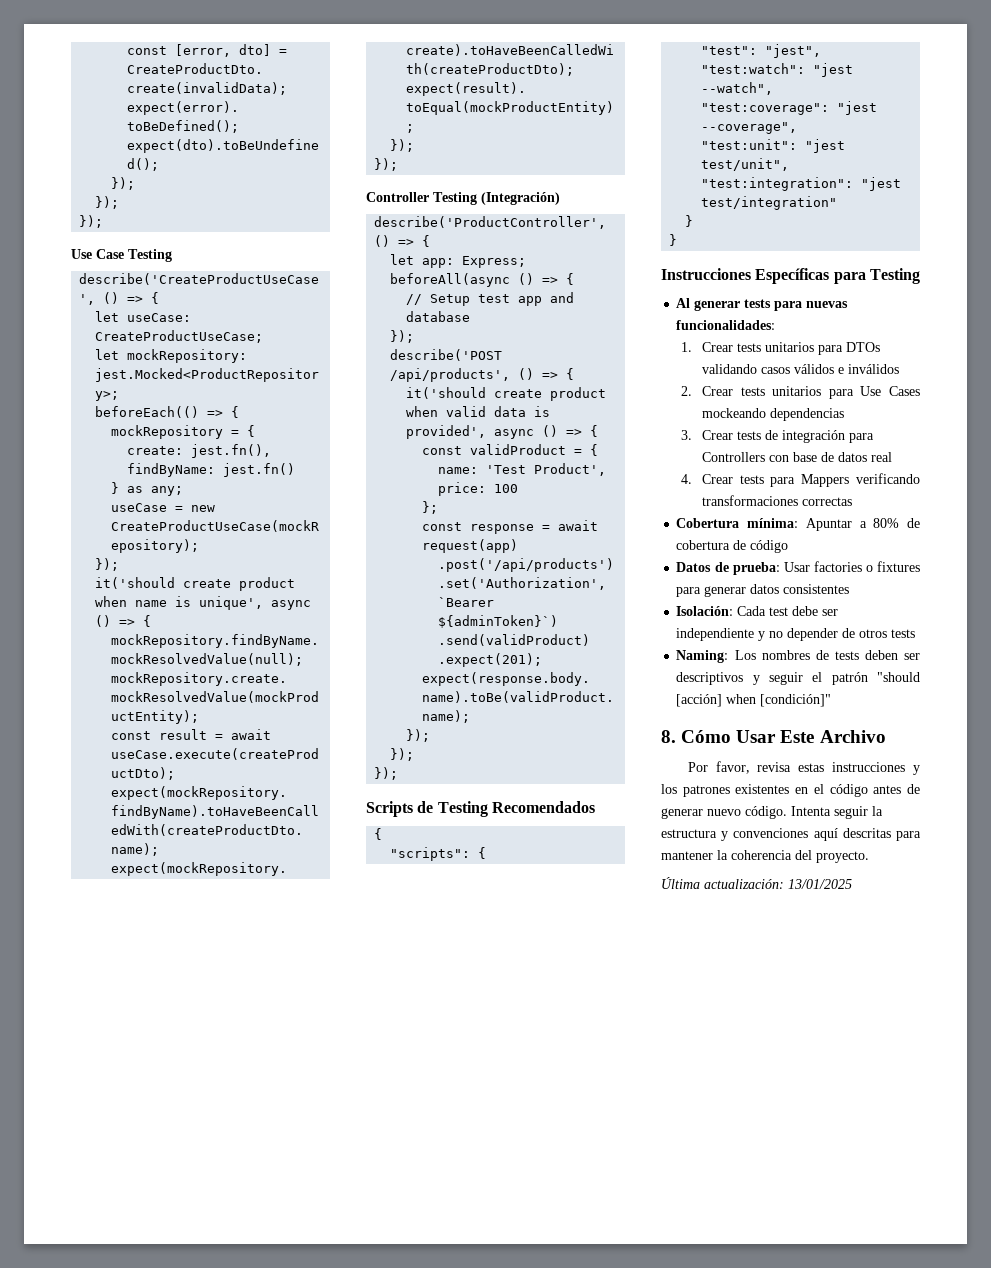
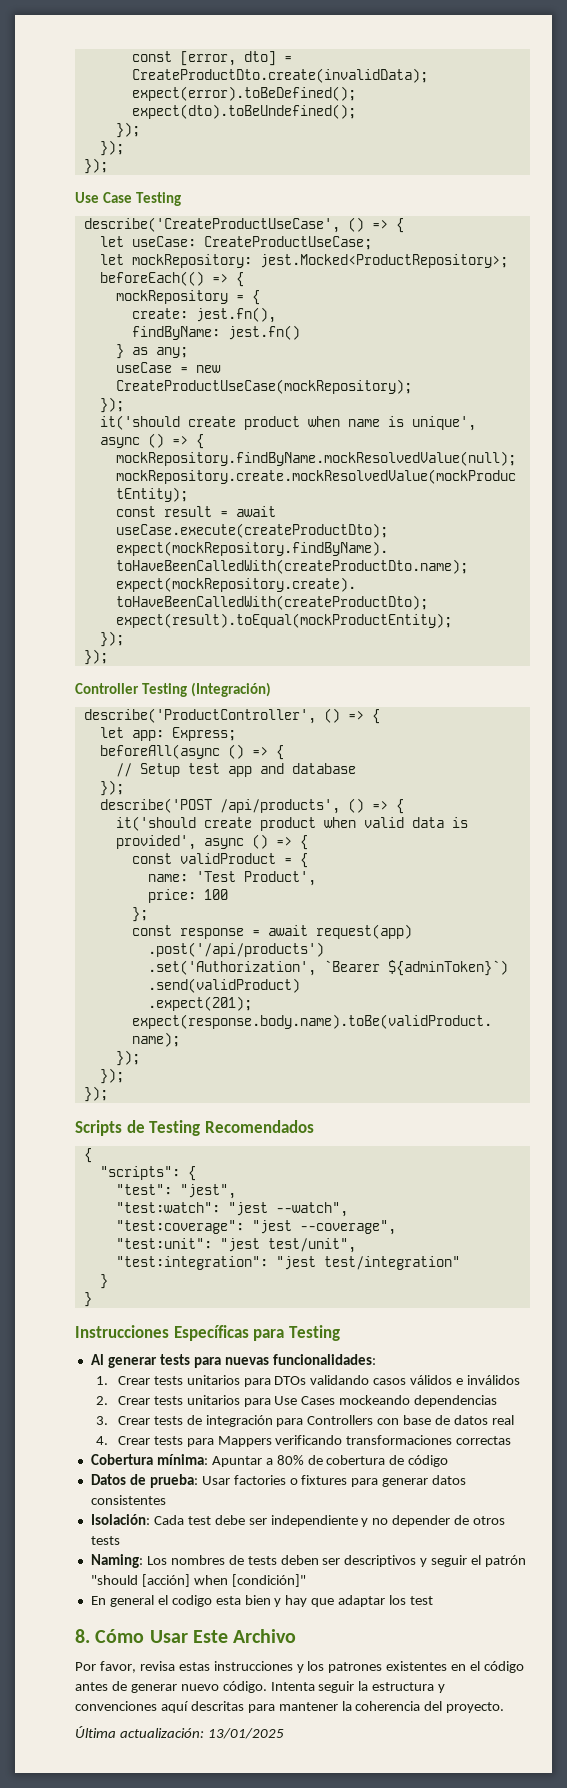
+ En general el codigo esta bien y hay que adaptar los test

